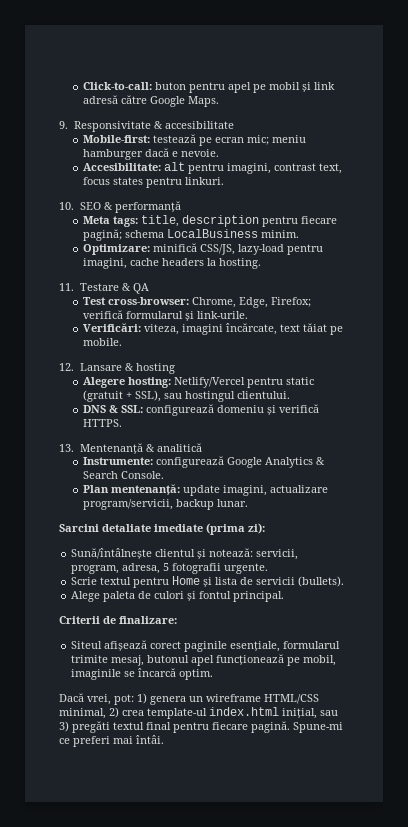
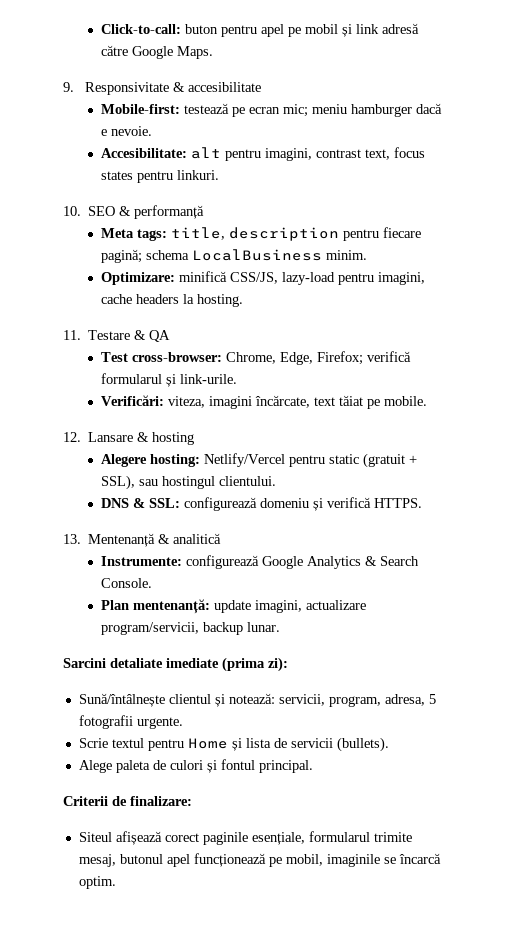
- Dacă vrei, pot: 1) genera un wireframe HTML/CSS minimal, 2) crea template-ul index.html inițial, sau 3) pregăti textul final pentru fiecare pagină. Spune-mi ce preferi mai întâi.

